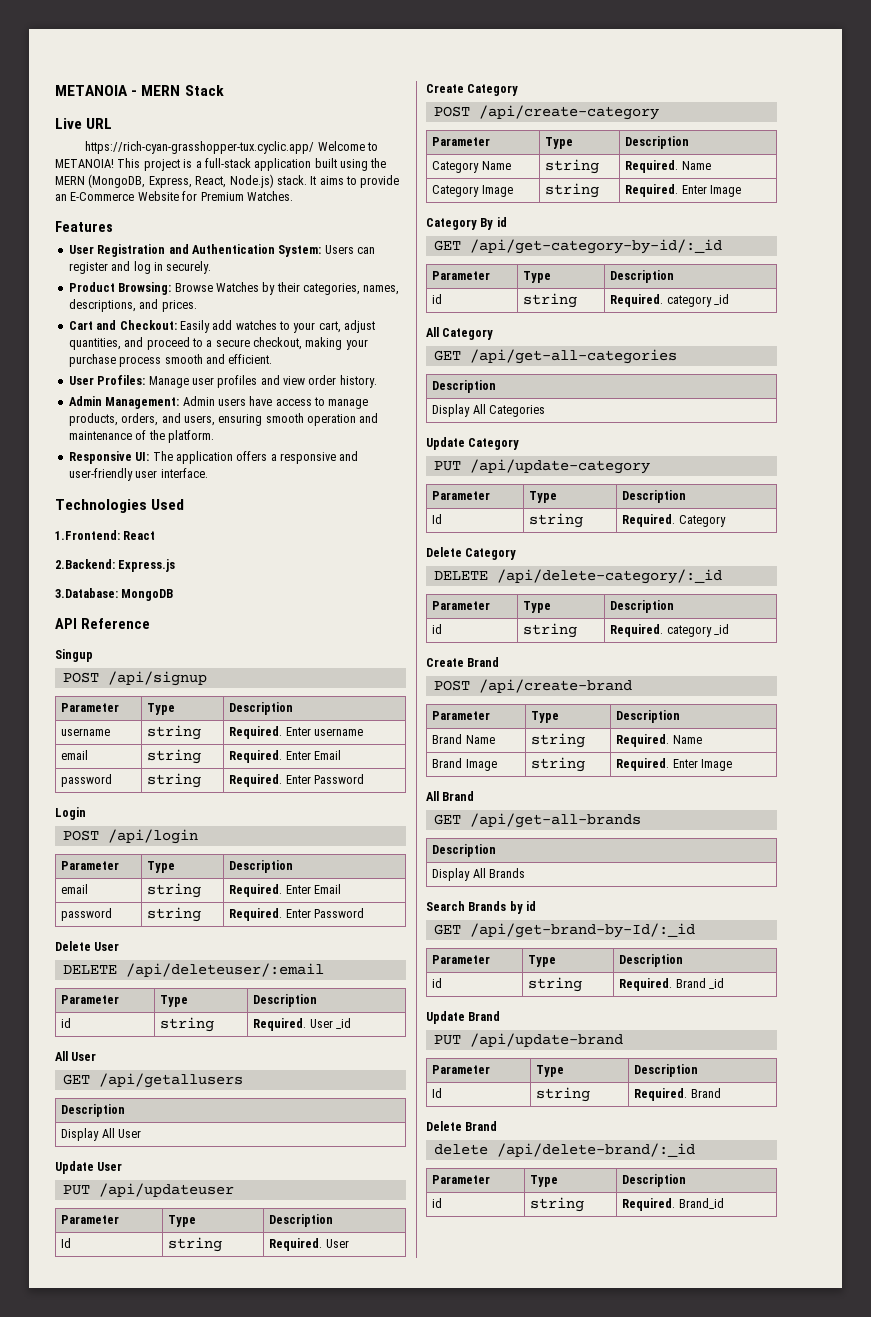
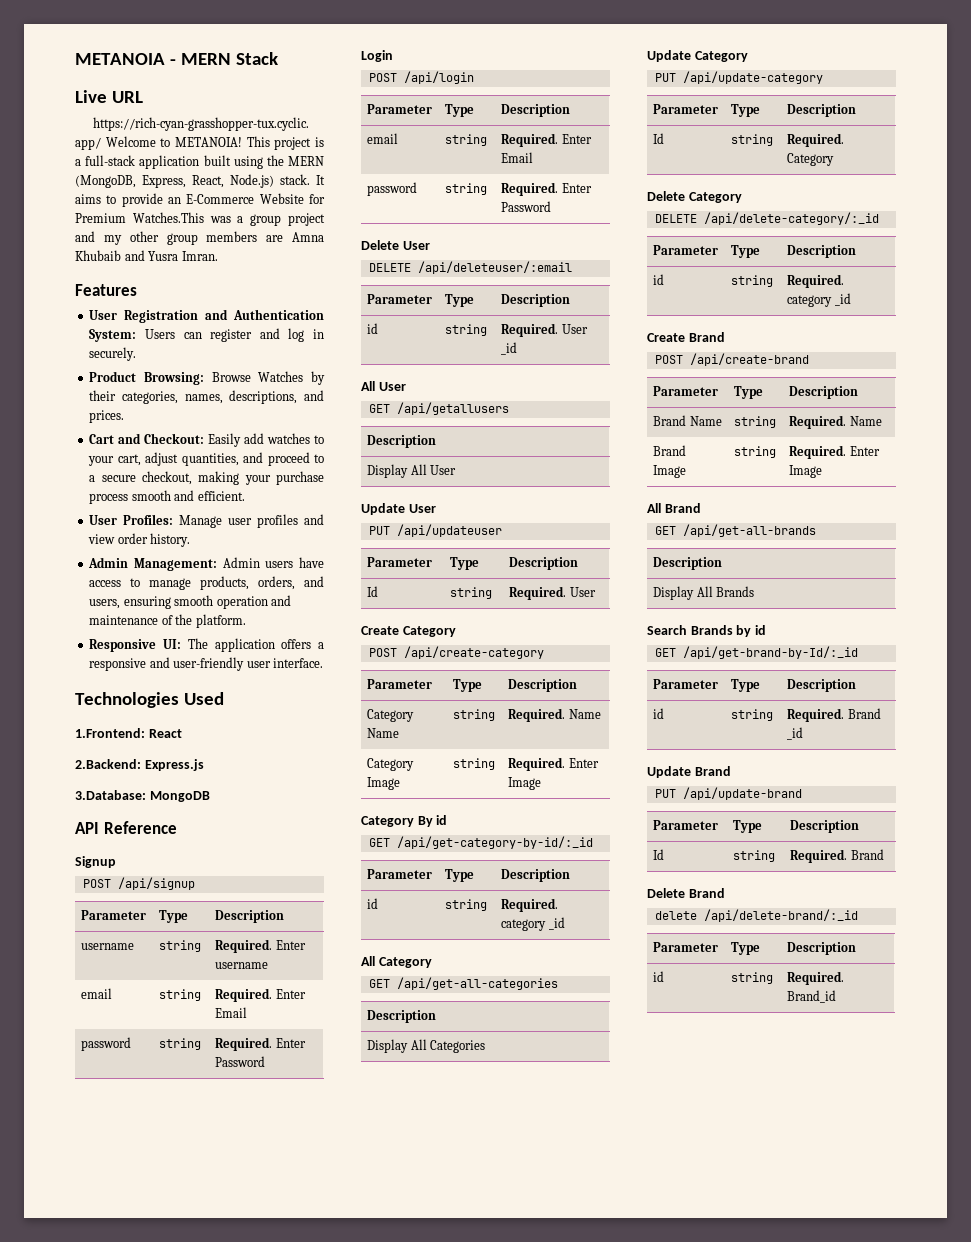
- It aims to provide an E-Commerce Website for Premium Watches.
+ It aims to provide an E-Commerce Website for Premium Watches.This was a group project and my other group members are Amna Khubaib and Yusra Imran.
- Singup
+ Signup

